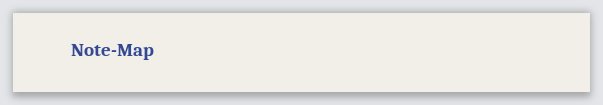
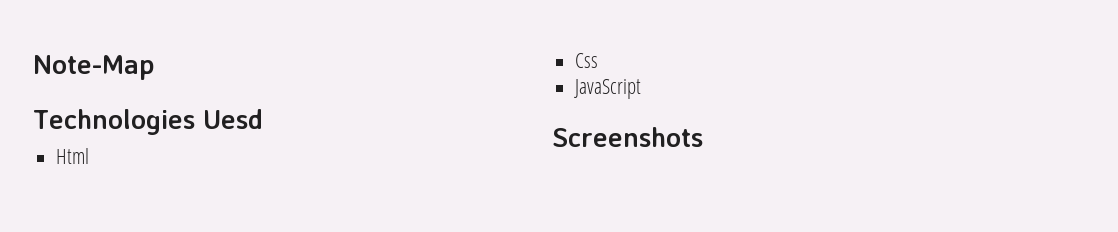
+ Technologies Uesd
+ Html
+ Css
+ JavaScript
+ Screenshots

